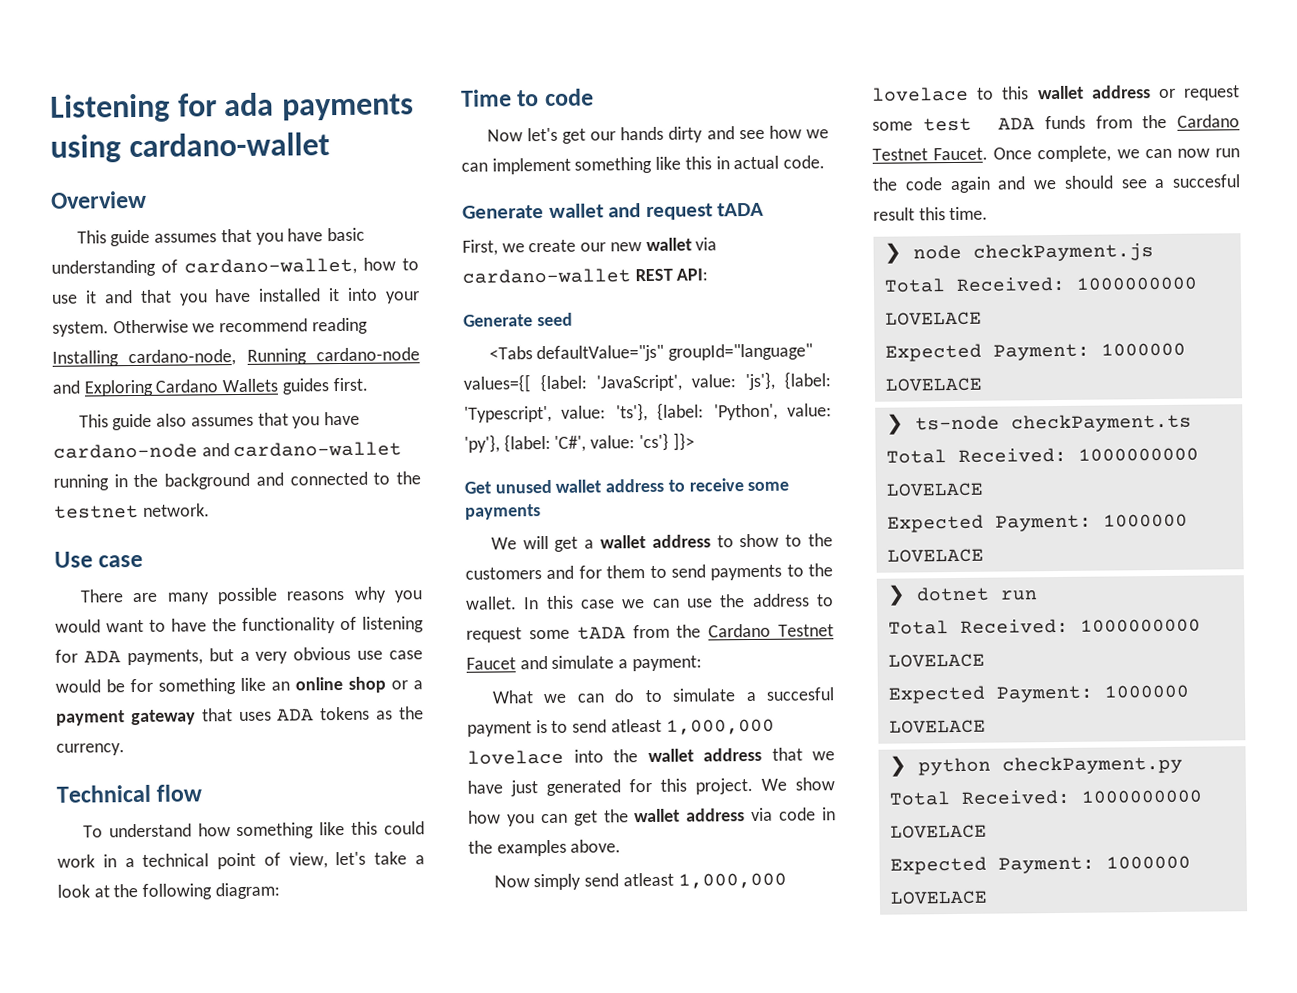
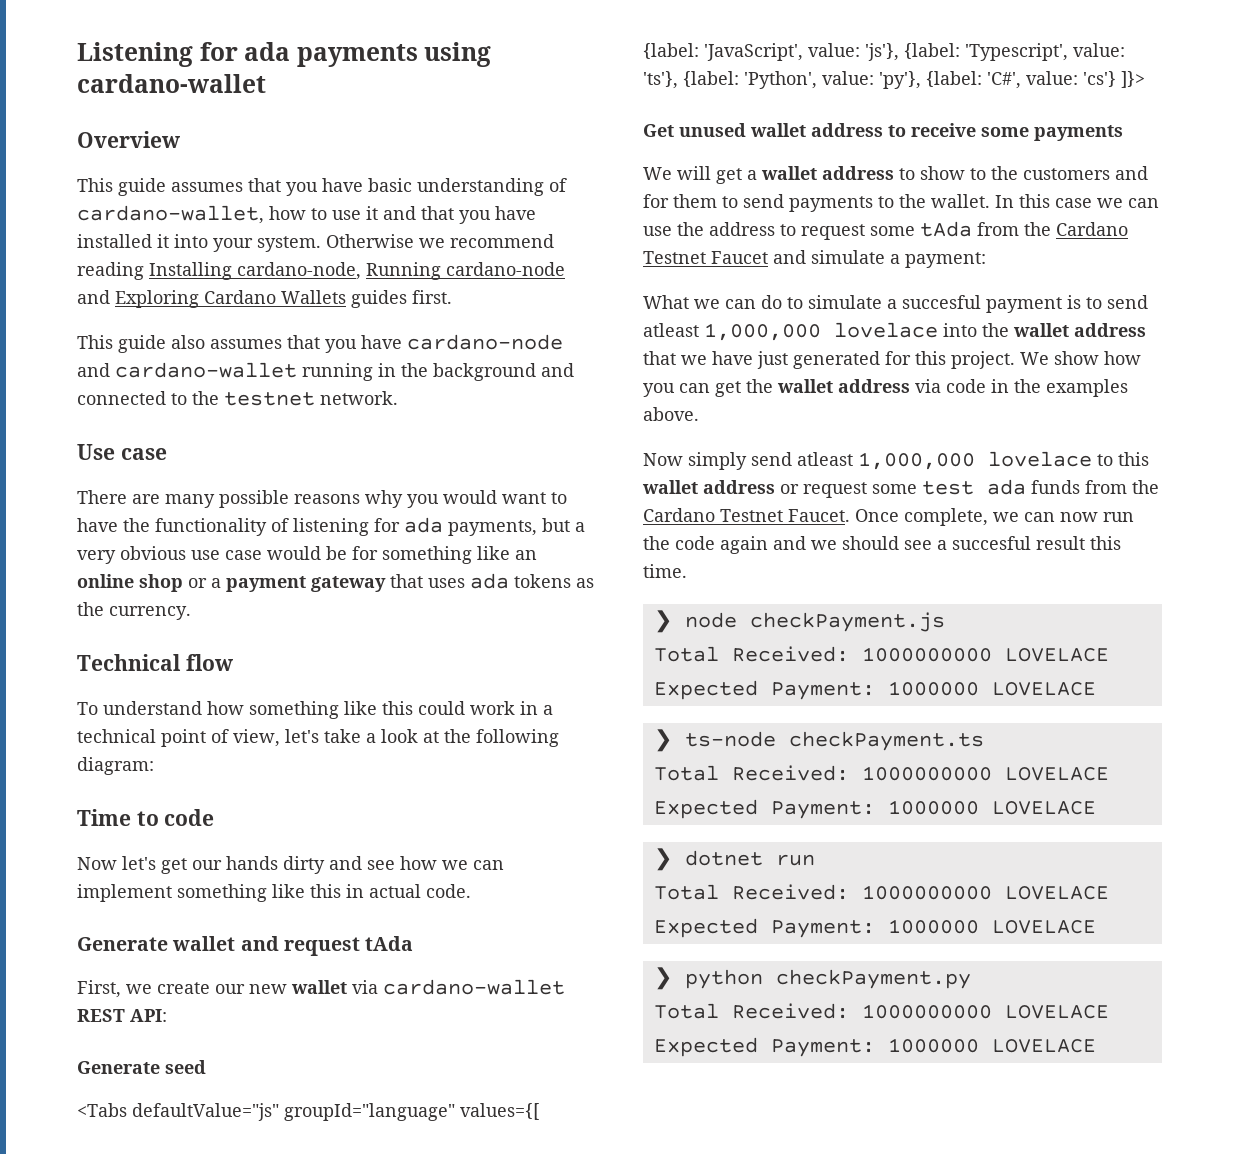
- There are many possible reasons why you would want to have the functionality of listening for ADA payments, but a very obvious use case would be for something like an online shop or a payment gateway that uses ADA tokens as the currency.
+ There are many possible reasons why you would want to have the functionality of listening for ada payments, but a very obvious use case would be for something like an online shop or a payment gateway that uses ada tokens as the currency.
- Generate wallet and request tADA
+ Generate wallet and request tAda
- In this case we can use the address to request some tADA from the Cardano Testnet Faucet and simulate a payment:
+ In this case we can use the address to request some tAda from the Cardano Testnet Faucet and simulate a payment:
- Now simply send atleast 1,000,000 lovelace to this wallet address or request some test ADA funds from the Cardano Testnet Faucet.
+ Now simply send atleast 1,000,000 lovelace to this wallet address or request some test ada funds from the Cardano Testnet Faucet.

